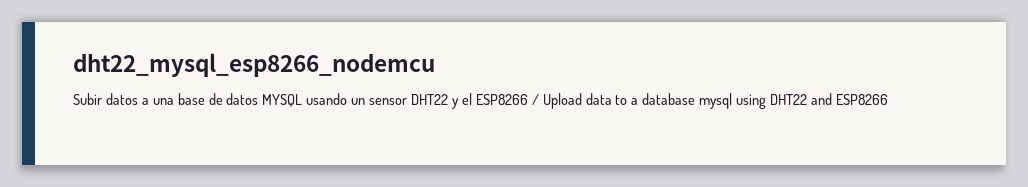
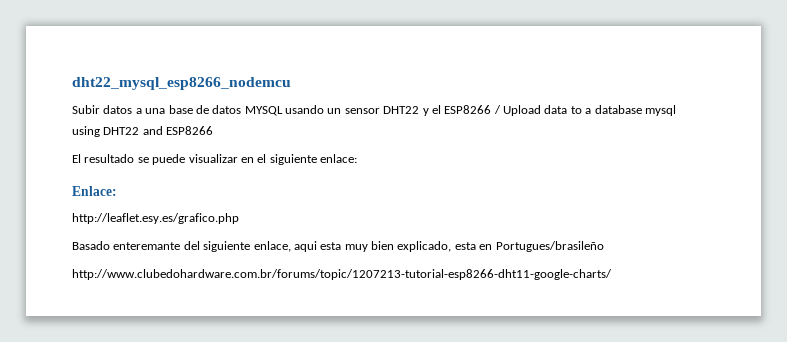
+ El resultado se puede visualizar en el siguiente enlace:
+ Enlace:
+ http://leaflet.esy.es/grafico.php
+ Basado enteremante del siguiente enlace, aqui esta muy bien explicado, esta en Portugues/brasileño
+ http://www.clubedohardware.com.br/forums/topic/1207213-tutorial-esp8266-dht11-google-charts/

